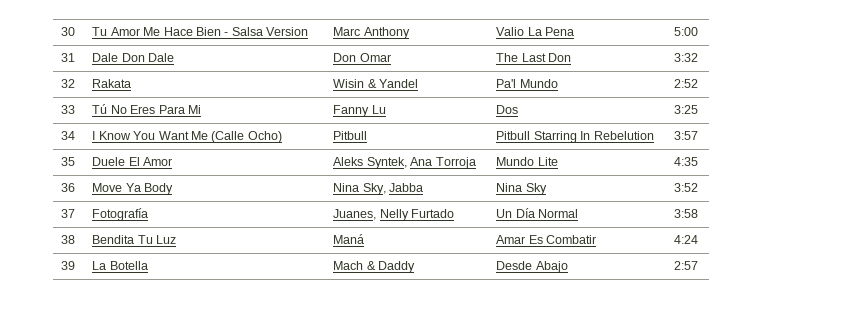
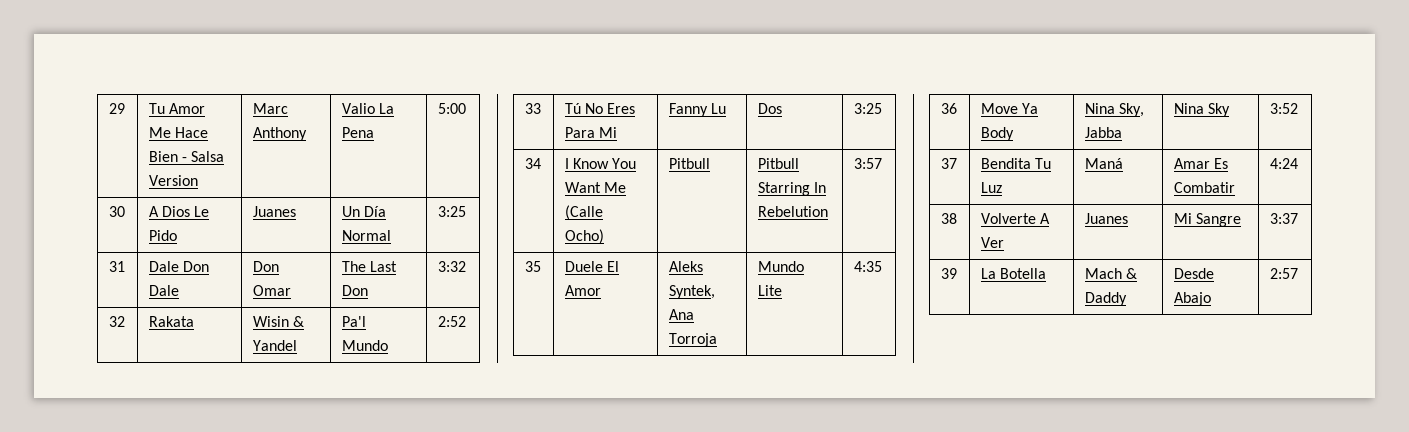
- 30 | Tu Amor Me Hace Bien - Salsa Version | Marc Anthony | Valio La Pena | 5:00
+ 29 | Tu Amor Me Hace Bien - Salsa Version | Marc Anthony | Valio La Pena | 5:00
+ 30 | A Dios Le Pido | Juanes | Un Día Normal | 3:25
- 37 | Fotografía | Juanes, Nelly Furtado | Un Día Normal | 3:58
- 38 | Bendita Tu Luz | Maná | Amar Es Combatir | 4:24
+ 37 | Bendita Tu Luz | Maná | Amar Es Combatir | 4:24
+ 38 | Volverte A Ver | Juanes | Mi Sangre | 3:37

